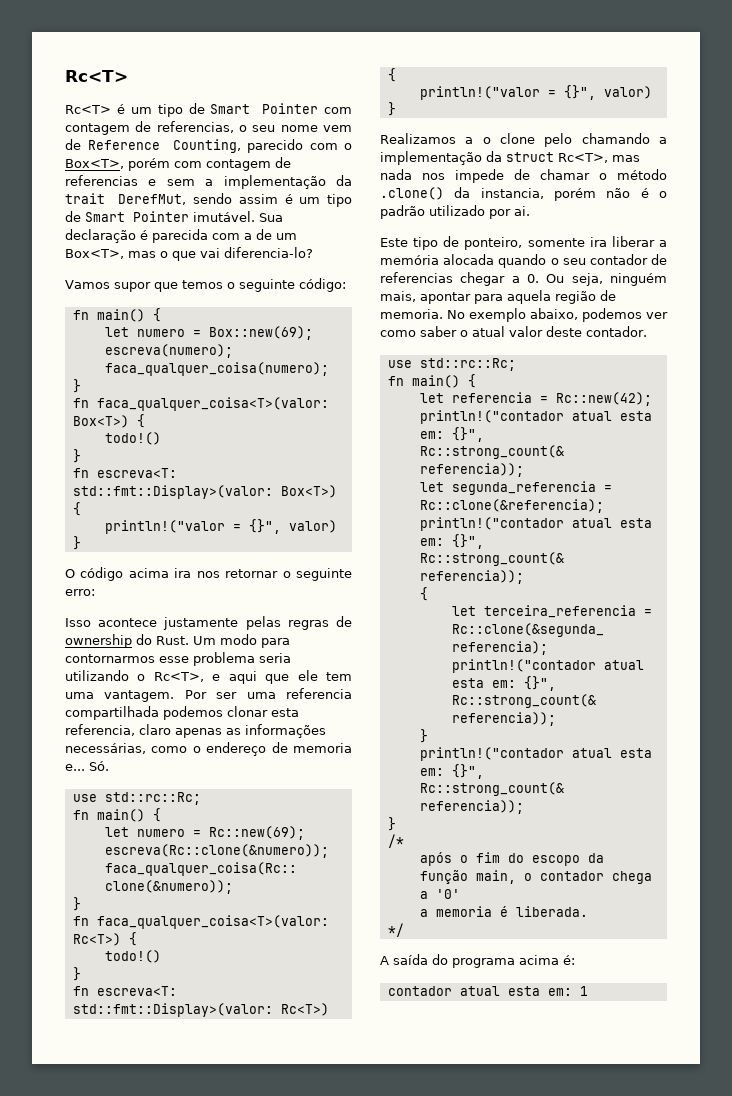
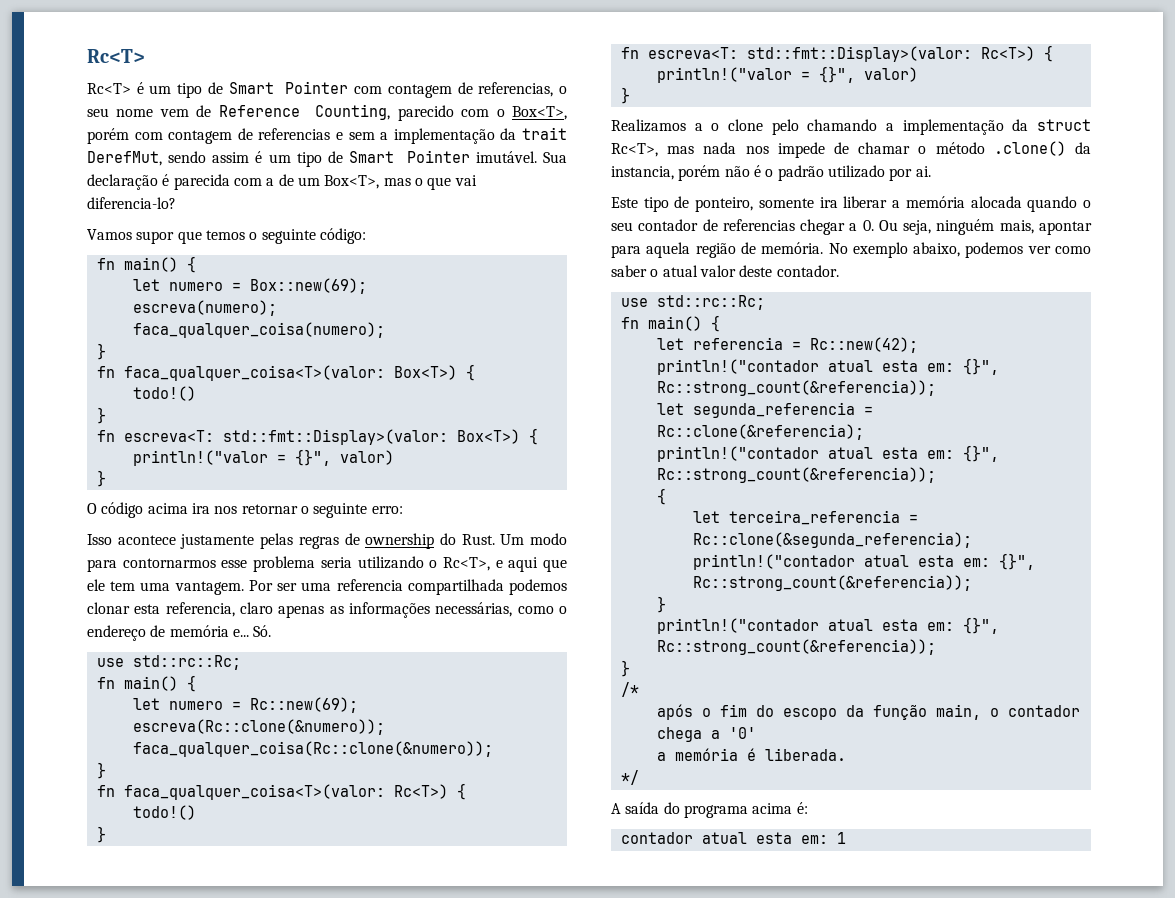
- Por ser uma referencia compartilhada podemos clonar esta referencia, claro apenas as informações necessárias, como o endereço de memoria e...
+ Por ser uma referencia compartilhada podemos clonar esta referencia, claro apenas as informações necessárias, como o endereço de memória e...
- Este tipo de ponteiro, somente ira liberar a memória alocada quando o seu contador de referencias chegar a 0. Ou seja, ninguém mais, apontar para aquela região de memoria.
+ Este tipo de ponteiro, somente ira liberar a memória alocada quando o seu contador de referencias chegar a 0. Ou seja, ninguém mais, apontar para aquela região de memória.
- a memoria é liberada.
+ a memória é liberada.

